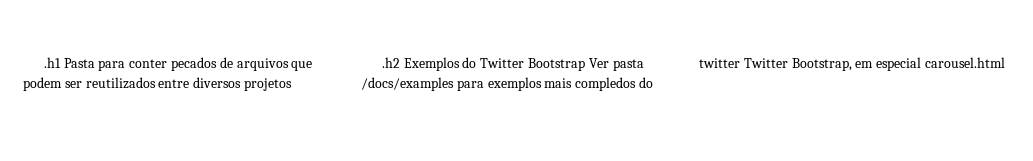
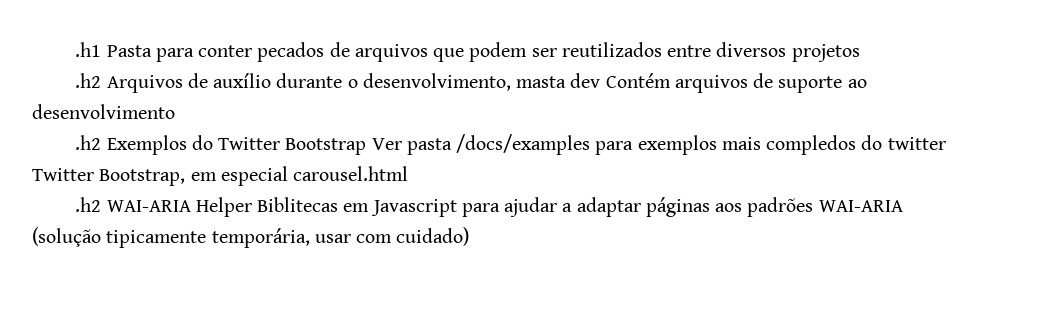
+ .h2 Arquivos de auxílio durante o desenvolvimento, masta dev Contém arquivos de suporte ao desenvolvimento
+ .h2 WAI-ARIA Helper Biblitecas em Javascript para ajudar a adaptar páginas aos padrões WAI-ARIA (solução tipicamente temporária, usar com cuidado)

